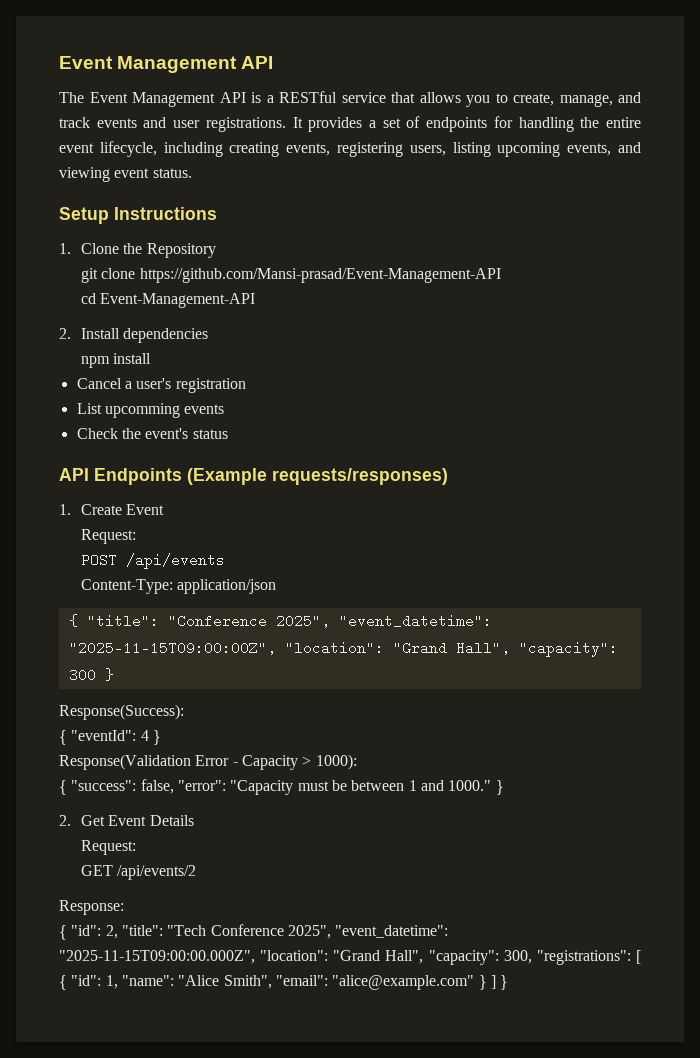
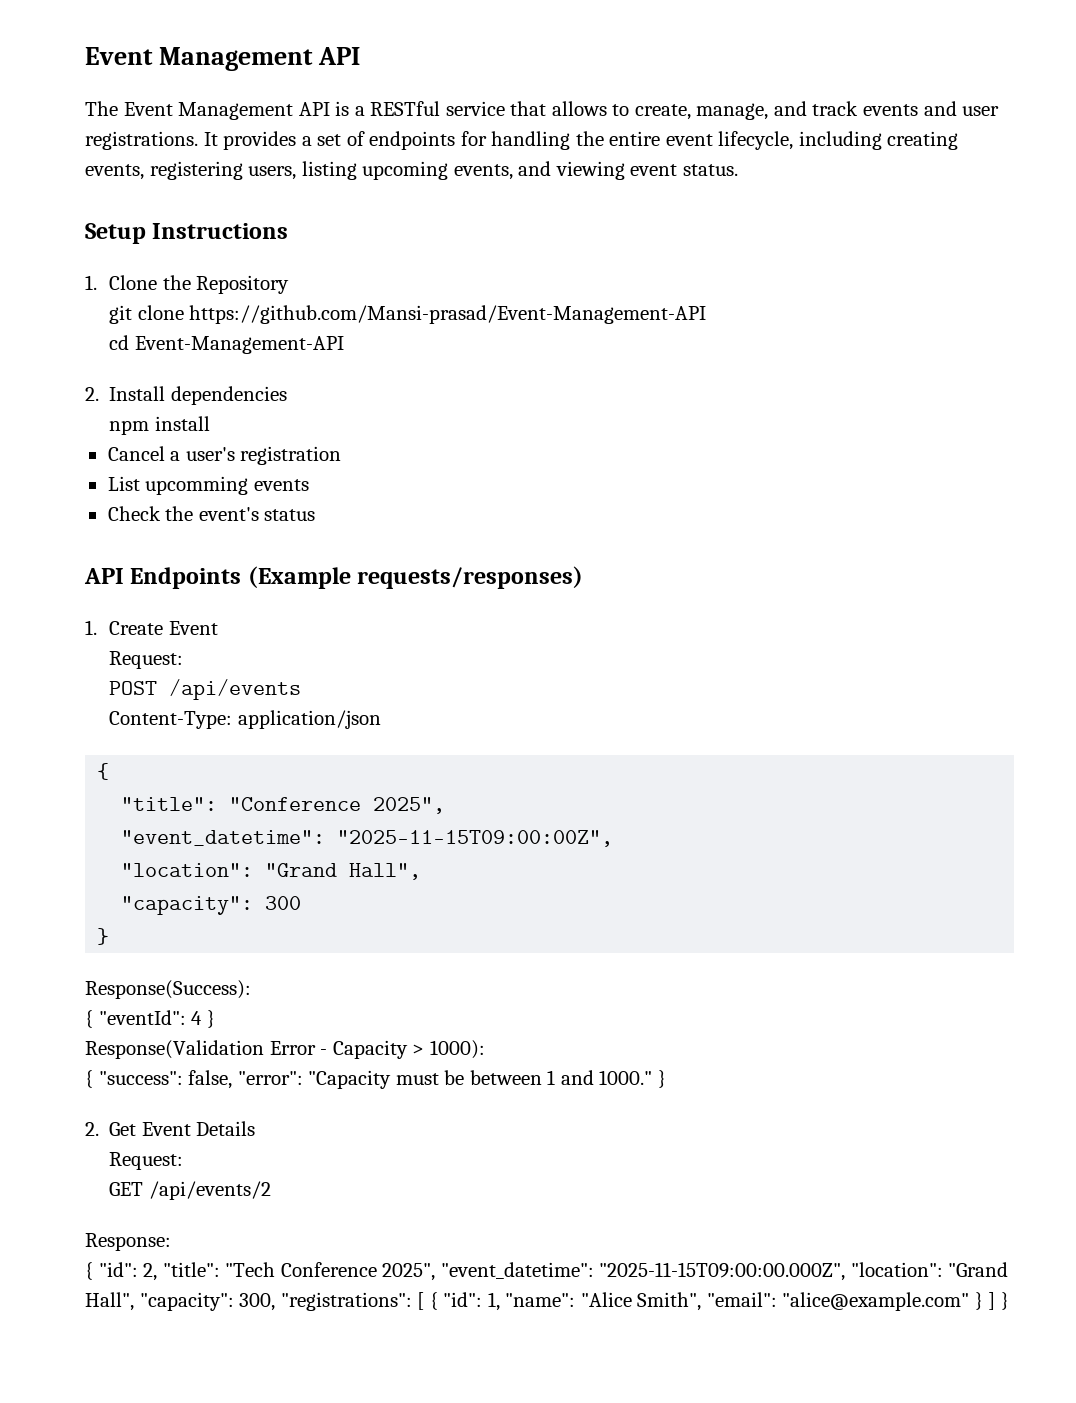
- The Event Management API is a RESTful service that allows you to create, manage, and track events and user registrations.
+ The Event Management API is a RESTful service that allows to create, manage, and track events and user registrations.
  Content-Type: application/json
- { "title": "Conference 2025", "event_datetime": "2025-11-15T09:00:00Z", "location": "Grand Hall", "capacity": 300 }
+ {
+ "title": "Conference 2025",
+ "event_datetime": "2025-11-15T09:00:00Z",
+ "location": "Grand Hall",
+ "capacity": 300
+ }

